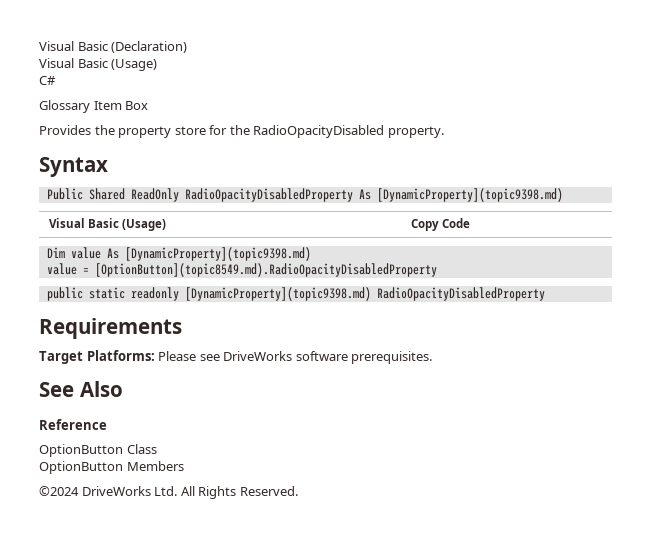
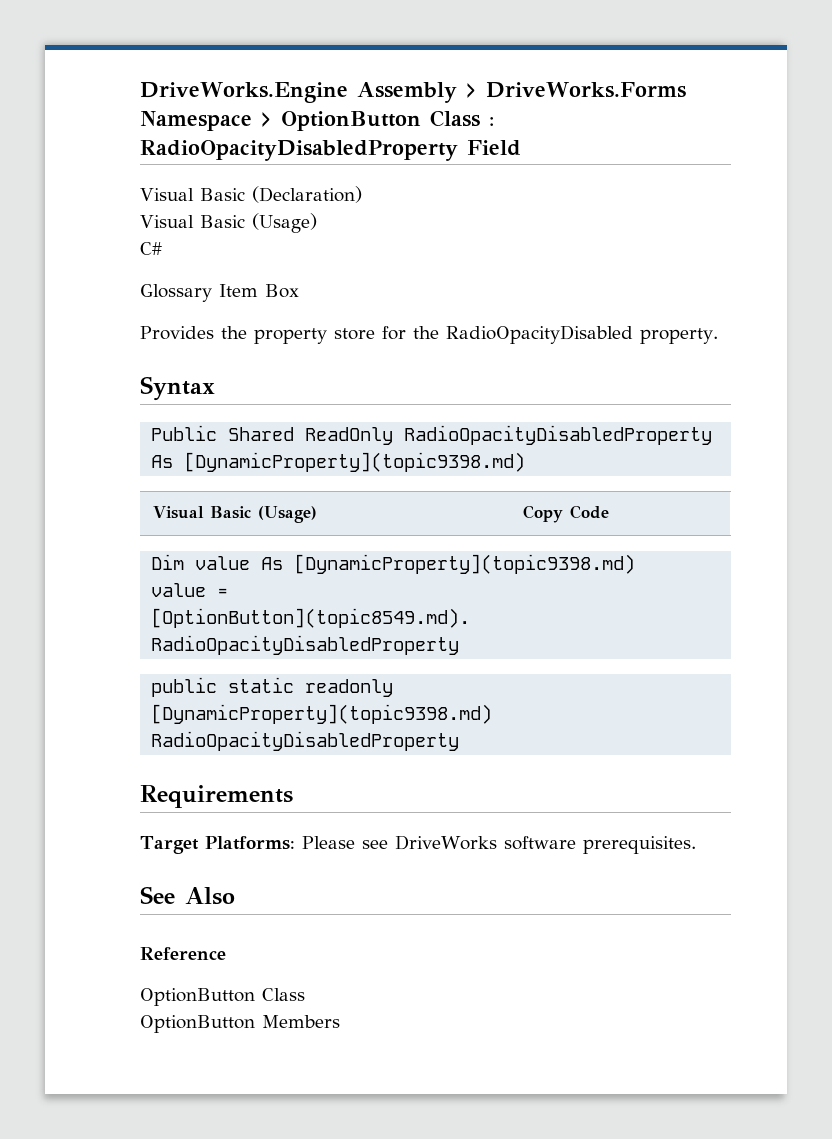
+ DriveWorks.Engine Assembly > DriveWorks.Forms Namespace > OptionButton Class : RadioOpacityDisabledProperty Field
- ©2024 DriveWorks Ltd. All Rights Reserved.

